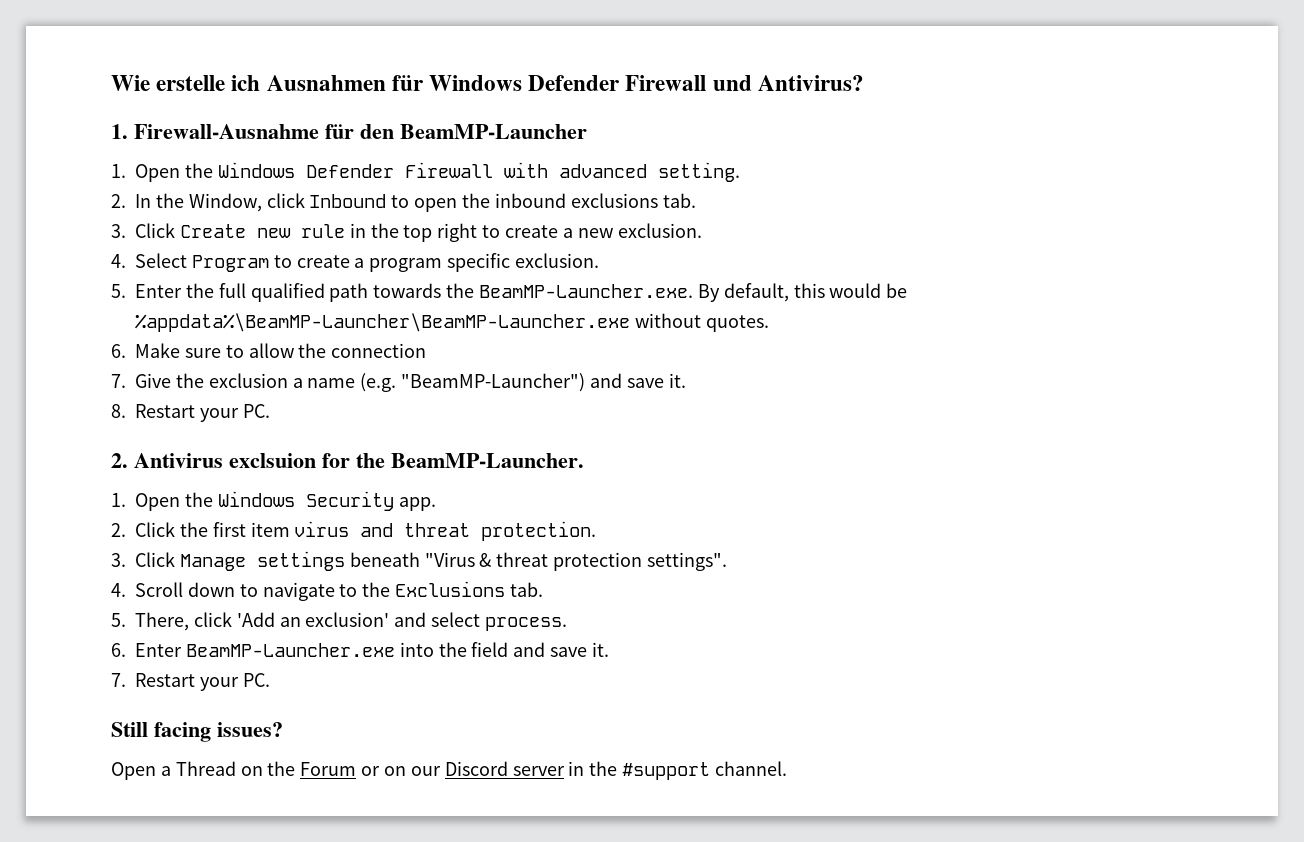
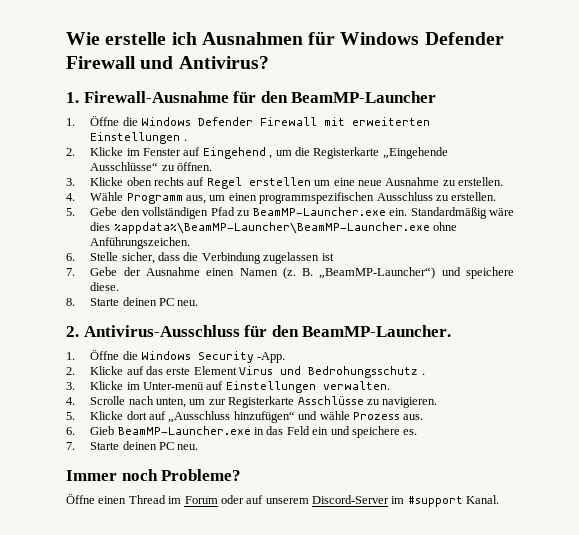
- 1. Open the Windows Defender Firewall with advanced setting.
- 2. In the Window, click Inbound to open the inbound exclusions tab.
- 3. Click Create new rule in the top right to create a new exclusion.
- 4. Select Program to create a program specific exclusion.
- 5. Enter the full qualified path towards the BeamMP-Launcher.exe. By default, this would be %appdata%\BeamMP-Launcher\BeamMP-Launcher.exe without quotes.
- 6. Make sure to allow the connection
- 7. Give the exclusion a name (e.g. "BeamMP-Launcher") and save it.
- 8. Restart your PC.
- 2. Antivirus exclsuion for the BeamMP-Launcher.
+ 1. Öffne die Windows Defender Firewall mit erweiterten Einstellungen .
+ 2. Klicke im Fenster auf Eingehend , um die Registerkarte „Eingehende Ausschlüsse“ zu öffnen.
+ 3. Klicke oben rechts auf Regel erstellen um eine neue Ausnahme zu erstellen.
+ 4. Wähle Programm aus, um einen programmspezifischen Ausschluss zu erstellen.
+ 5. Gebe den vollständigen Pfad zu BeamMP-Launcher.exe ein. Standardmäßig wäre dies %appdata%\BeamMP-Launcher\BeamMP-Launcher.exe ohne Anführungszeichen.
+ 6. Stelle sicher, dass die Verbindung zugelassen ist
+ 7. Gebe der Ausnahme einen Namen (z. B. „BeamMP-Launcher“) und speichere diese.
+ 8. Starte deinen PC neu.
+ 2. Antivirus-Ausschluss für den BeamMP-Launcher.
- 1. Open the Windows Security app.
- 2. Click the first item virus and threat protection.
- 3. Click Manage settings beneath "Virus & threat protection settings".
- 4. Scroll down to navigate to the Exclusions tab.
- 5. There, click 'Add an exclusion' and select process.
- 6. Enter BeamMP-Launcher.exe into the field and save it.
- 7. Restart your PC.
- Still facing issues?
- Open a Thread on the Forum or on our Discord server in the #support channel.
+ 1. Öffne die Windows Security -App.
+ 2. Klicke auf das erste Element Virus und Bedrohungsschutz .
+ 3. Klicke im Unter-menü auf Einstellungen verwalten.
+ 4. Scrolle nach unten, um zur Registerkarte Asschlüsse zu navigieren.
+ 5. Klicke dort auf „Ausschluss hinzufügen“ und wähle Prozess aus.
+ 6. Gieb BeamMP-Launcher.exe in das Feld ein und speichere es.
+ 7. Starte deinen PC neu.
+ Immer noch Probleme?
+ Öffne einen Thread im Forum oder auf unserem Discord-Server im #support Kanal.

